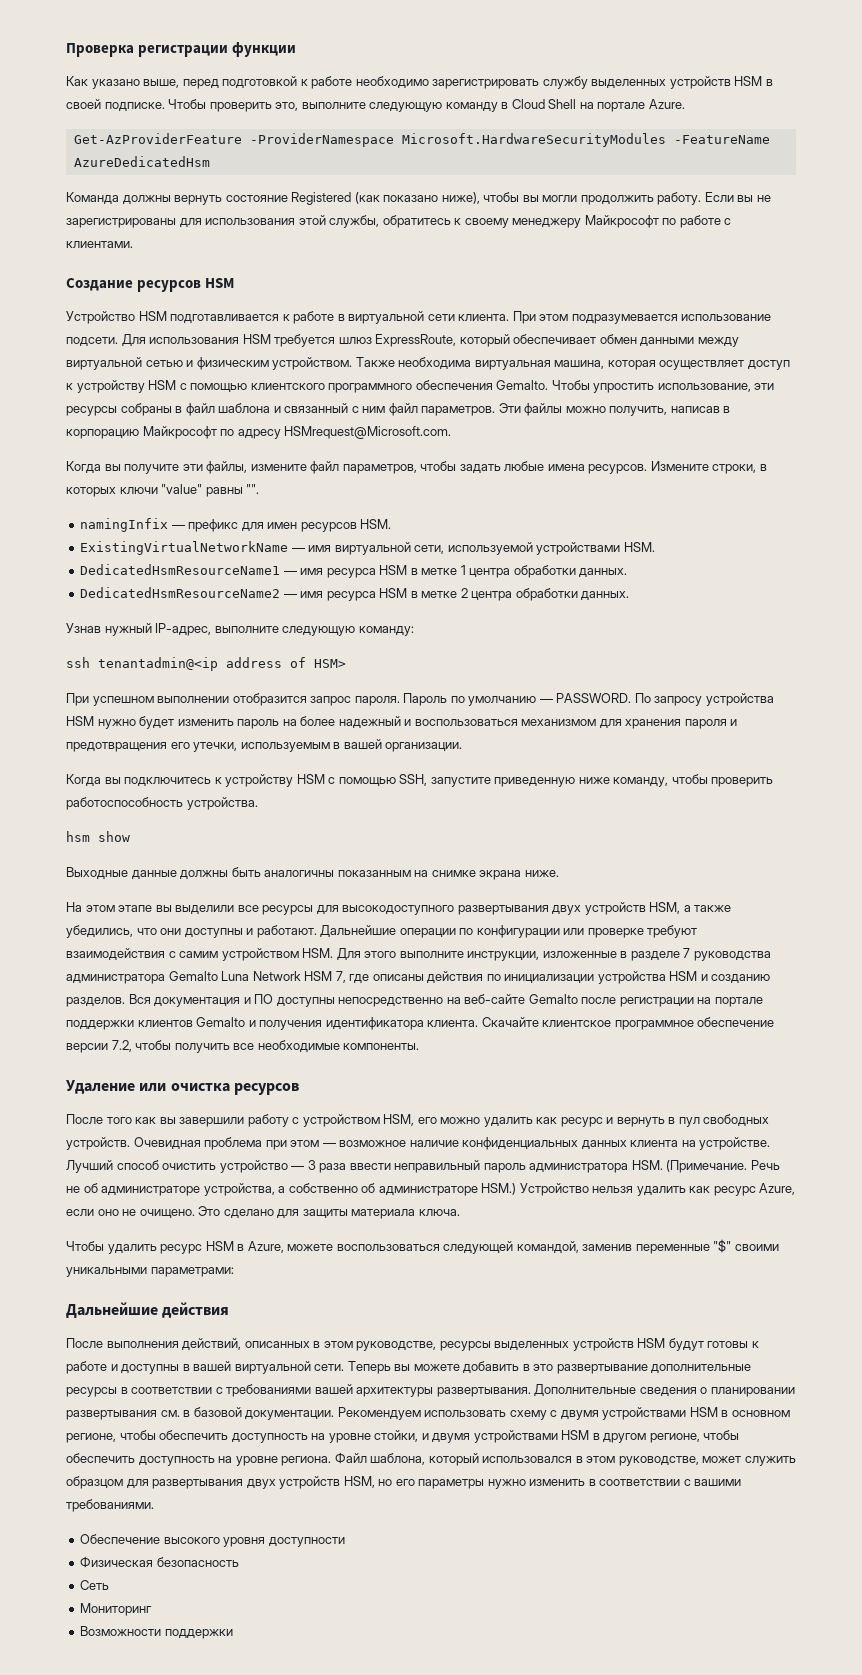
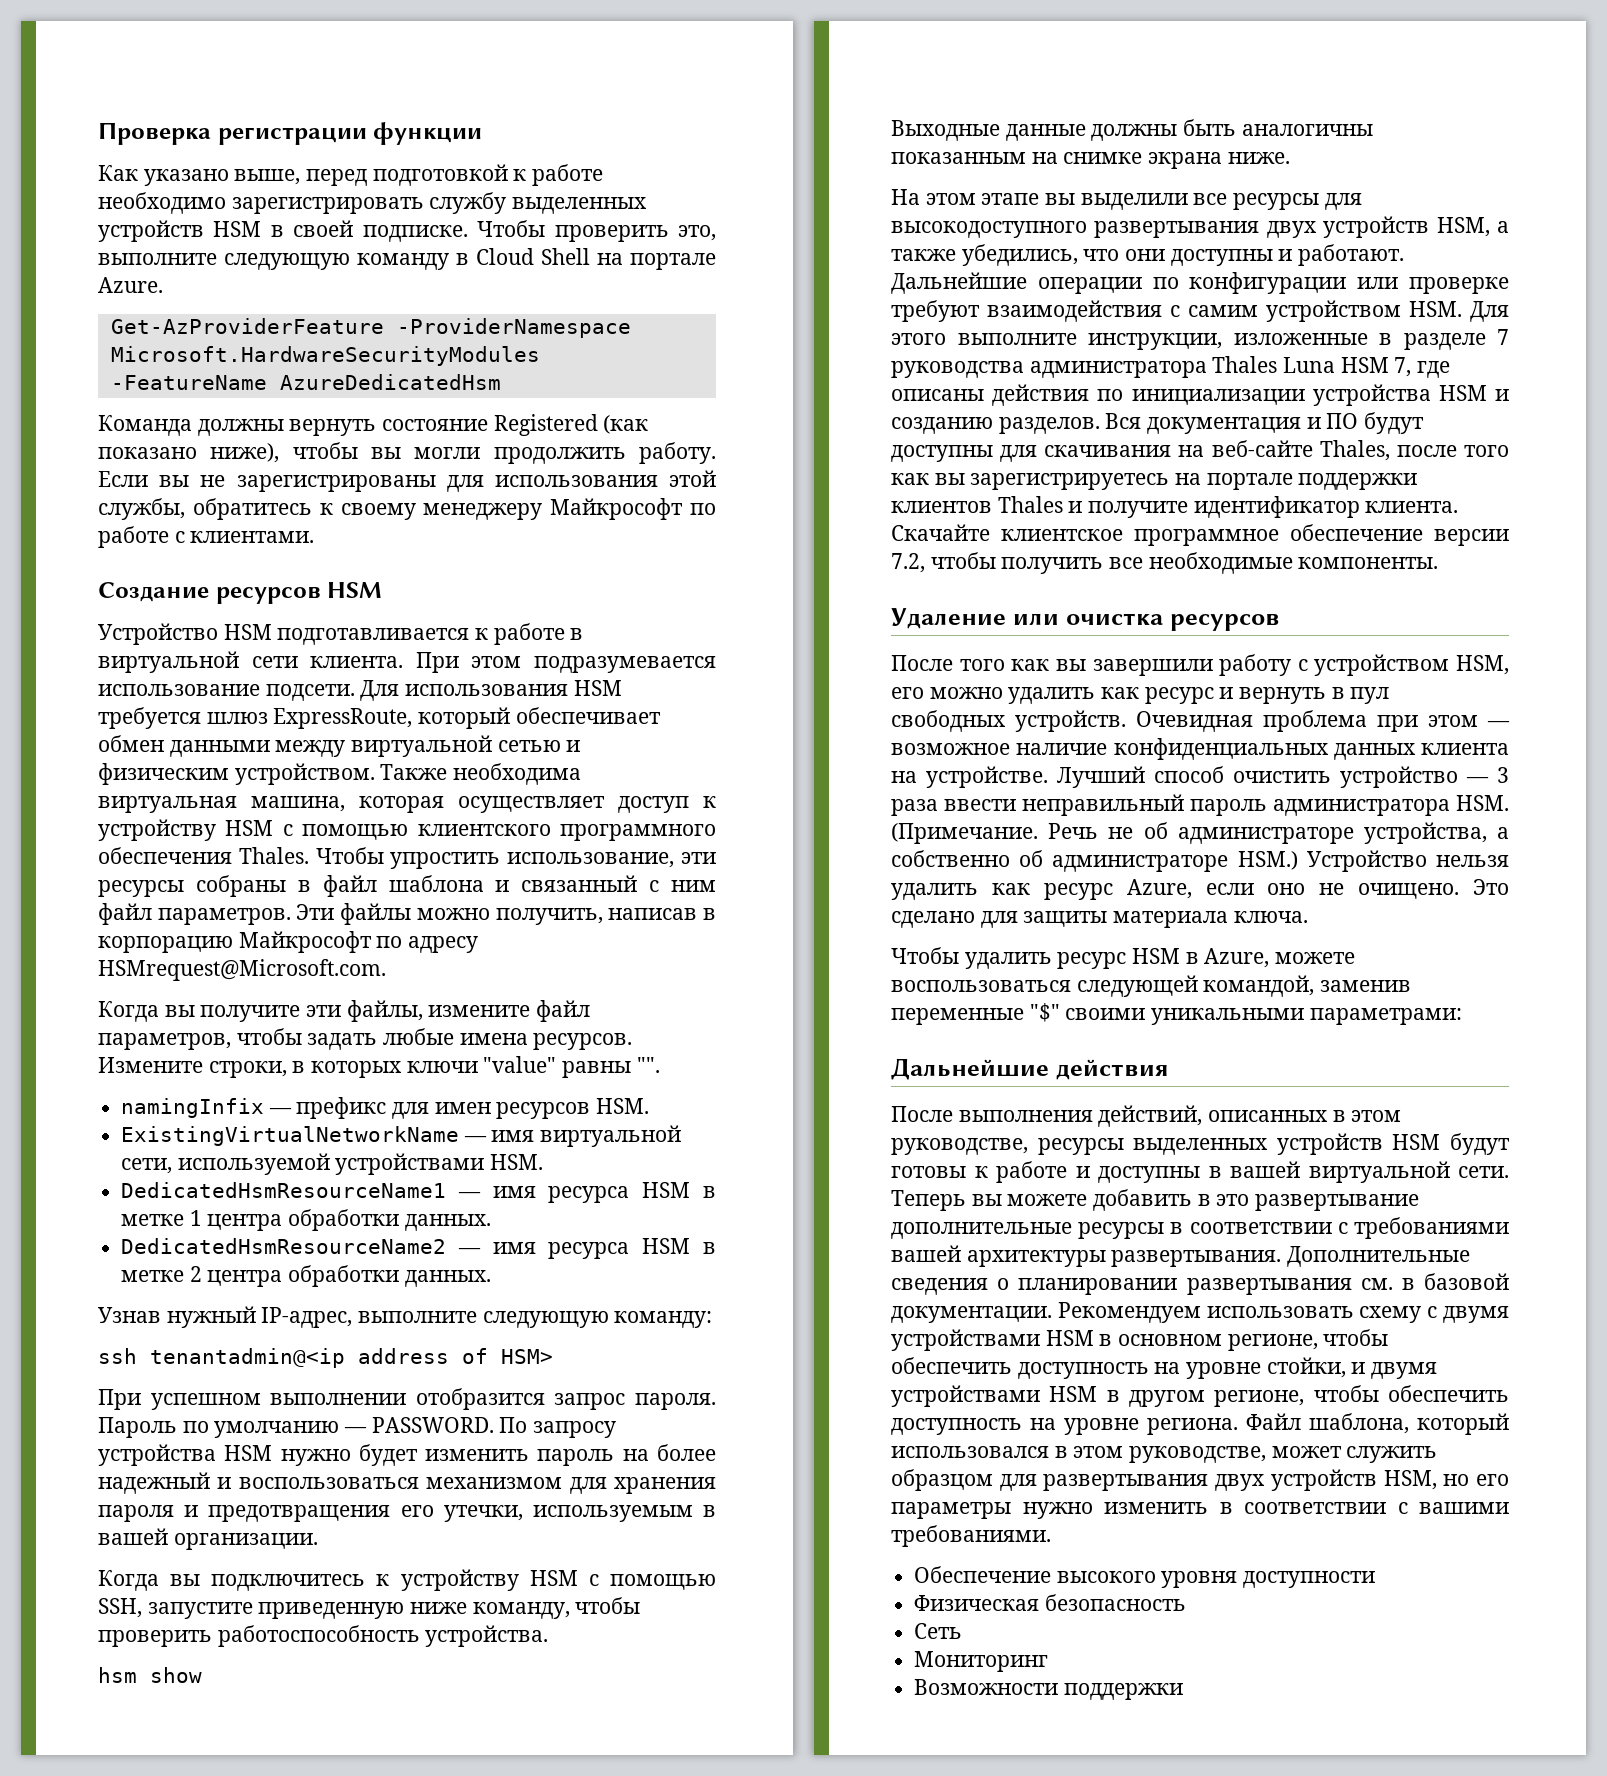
- Также необходима виртуальная машина, которая осуществляет доступ к устройству HSM с помощью клиентского программного обеспечения Gemalto.
+ Также необходима виртуальная машина, которая осуществляет доступ к устройству HSM с помощью клиентского программного обеспечения Thales.
- Дальнейшие операции по конфигурации или проверке требуют взаимодействия с самим устройством HSM. Для этого выполните инструкции, изложенные в разделе 7 руководства администратора Gemalto Luna Network HSM 7, где описаны действия по инициализации устройства HSM и созданию разделов.
+ Дальнейшие операции по конфигурации или проверке требуют взаимодействия с самим устройством HSM. Для этого выполните инструкции, изложенные в разделе 7 руководства администратора Thales Luna HSM 7, где описаны действия по инициализации устройства HSM и созданию разделов.
- Вся документация и ПО доступны непосредственно на веб-сайте Gemalto после регистрации на портале поддержки клиентов Gemalto и получения идентификатора клиента.
+ Вся документация и ПО будут доступны для скачивания на веб-сайте Thales, после того как вы зарегистрируетесь на портале поддержки клиентов Thales и получите идентификатор клиента.

